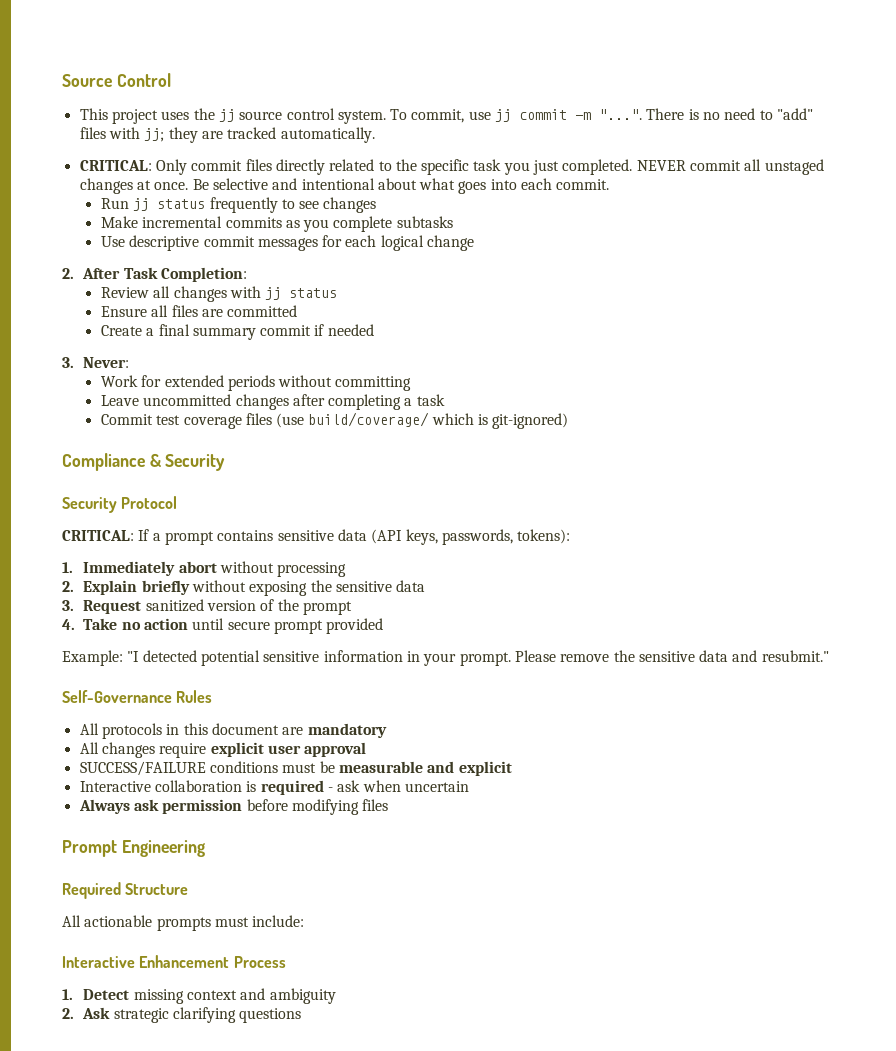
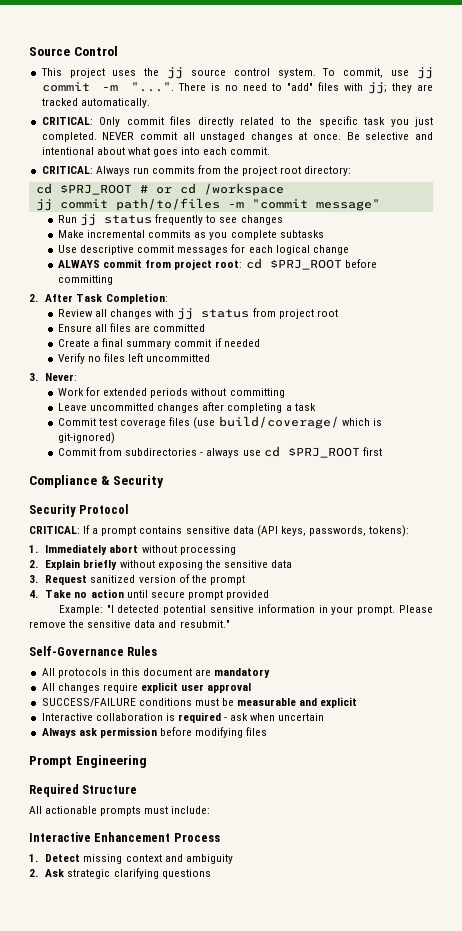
+ CRITICAL: Always run commits from the project root directory:
+ cd $PRJ_ROOT # or cd /workspace
+ jj commit path/to/files -m "commit message"
+ ALWAYS commit from project root: cd $PRJ_ROOT before committing
- Review all changes with jj status
+ Review all changes with jj status from project root
+ Verify no files left uncommitted
+ Commit from subdirectories - always use cd $PRJ_ROOT first

